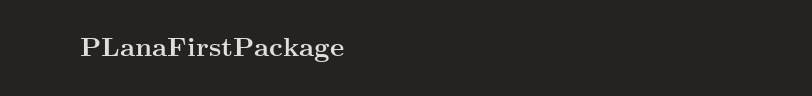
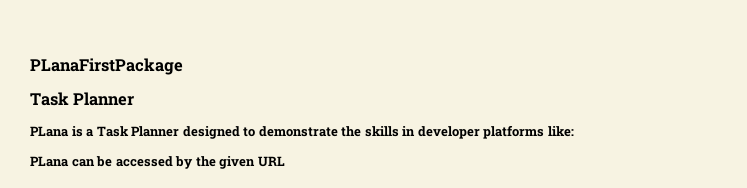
  PLanaFirstPackage
+ Task Planner
+ PLana is a Task Planner designed to demonstrate the skills in developer platforms like:
+ PLana can be accessed by the given URL

